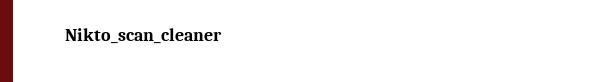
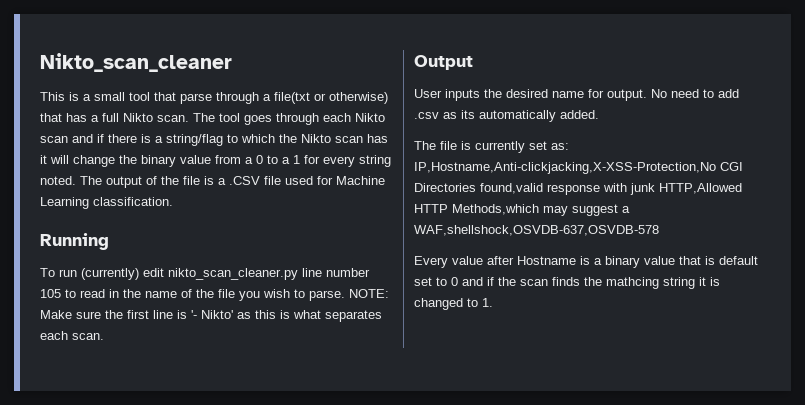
+ This is a small tool that parse through a file(txt or otherwise) that has a full Nikto scan. The tool goes through each Nikto scan and if there is a string/flag to which the Nikto scan has it will change the binary value from a 0 to a 1 for every string noted. The output of the file is a .CSV file used for Machine Learning classification.
+ Running
+ To run (currently) edit nikto_scan_cleaner.py line number 105 to read in the name of the file you wish to parse. NOTE: Make sure the first line is '- Nikto' as this is what separates each scan.
+ Output
+ User inputs the desired name for output. No need to add .csv as its automatically added.
+ The file is currently set as: IP,Hostname,Anti-clickjacking,X-XSS-Protection,No CGI Directories found,valid response with junk HTTP,Allowed HTTP Methods,which may suggest a WAF,shellshock,OSVDB-637,OSVDB-578
+ Every value after Hostname is a binary value that is default set to 0 and if the scan finds the mathcing string it is changed to 1.

